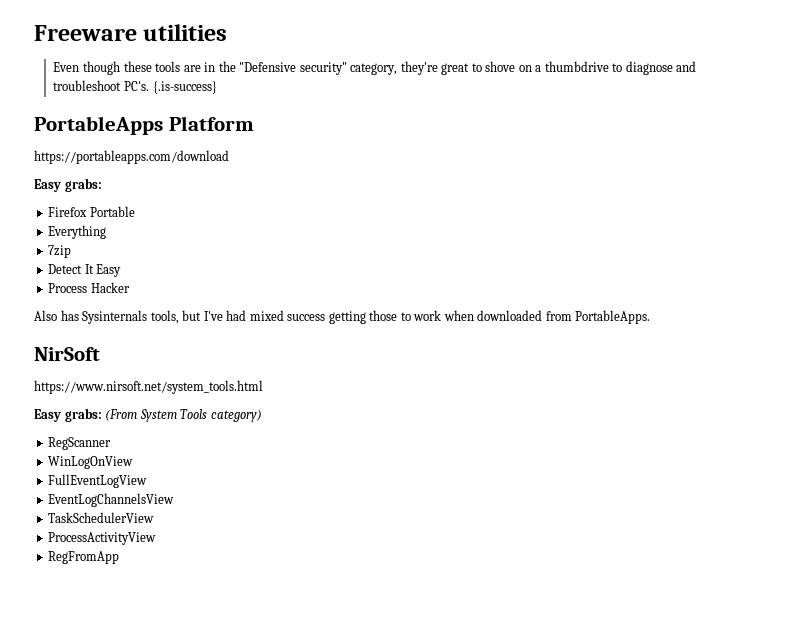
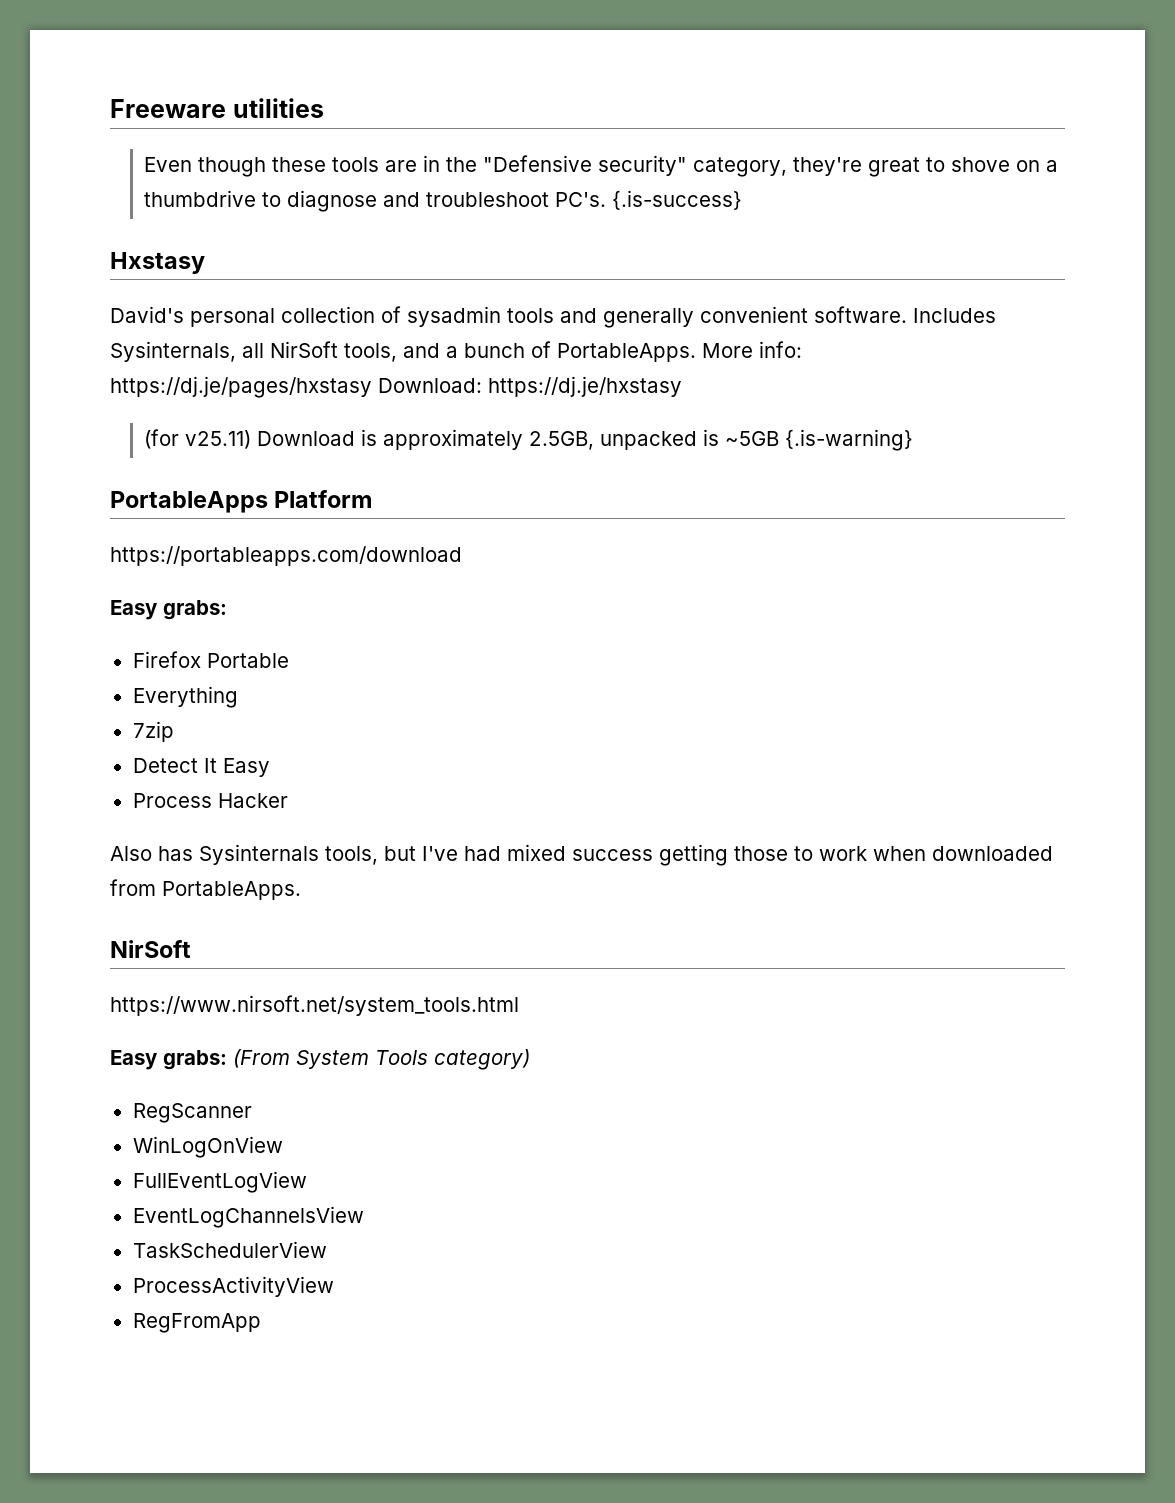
+ Hxstasy
+ David's personal collection of sysadmin tools and generally convenient software. Includes Sysinternals, all NirSoft tools, and a bunch of PortableApps. More info: https://dj.je/pages/hxstasy Download: https://dj.je/hxstasy
+ (for v25.11) Download is approximately 2.5GB, unpacked is ~5GB {.is-warning}

